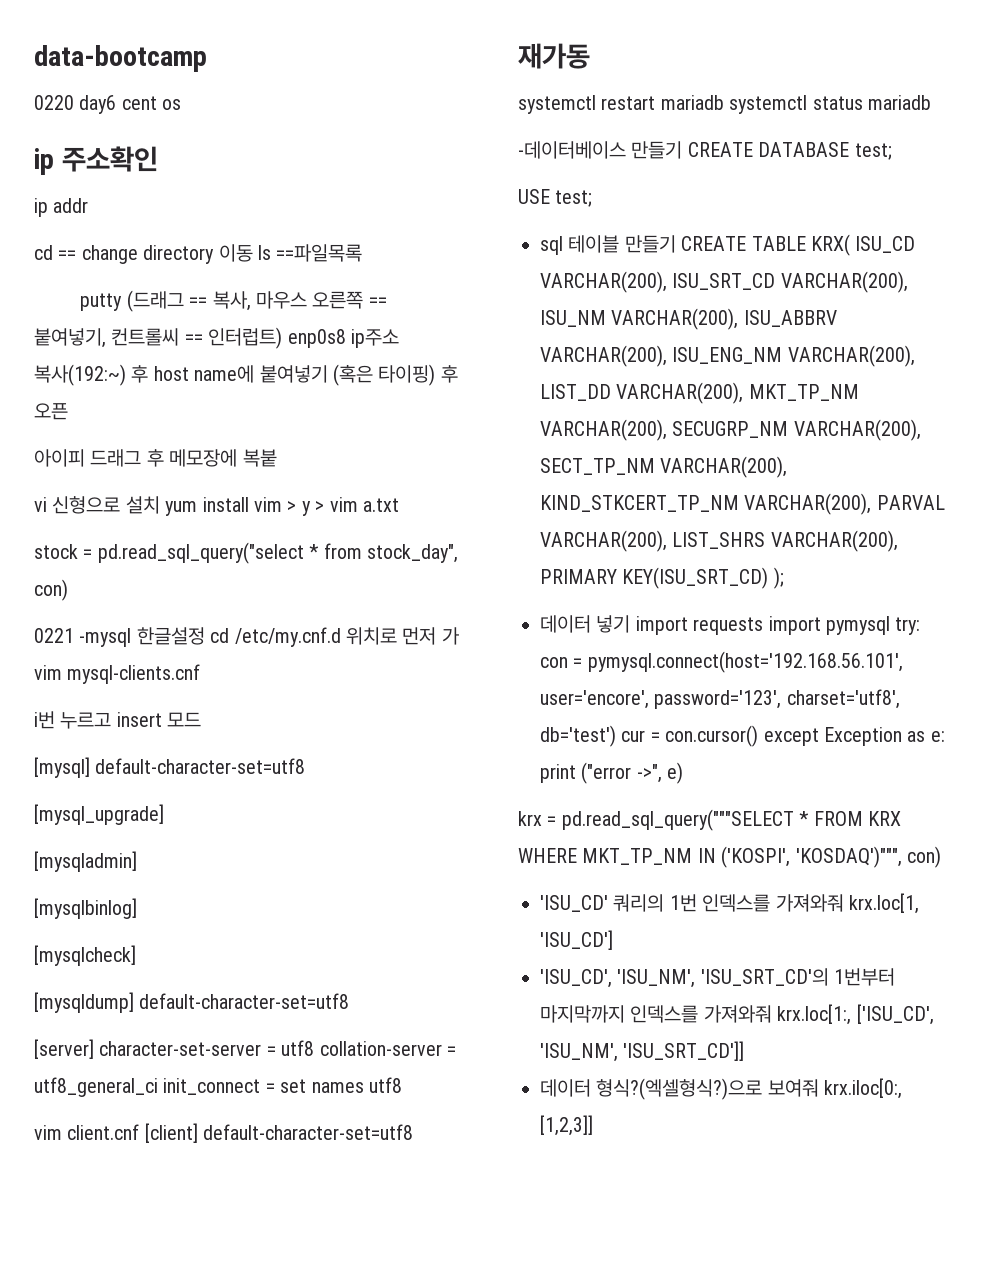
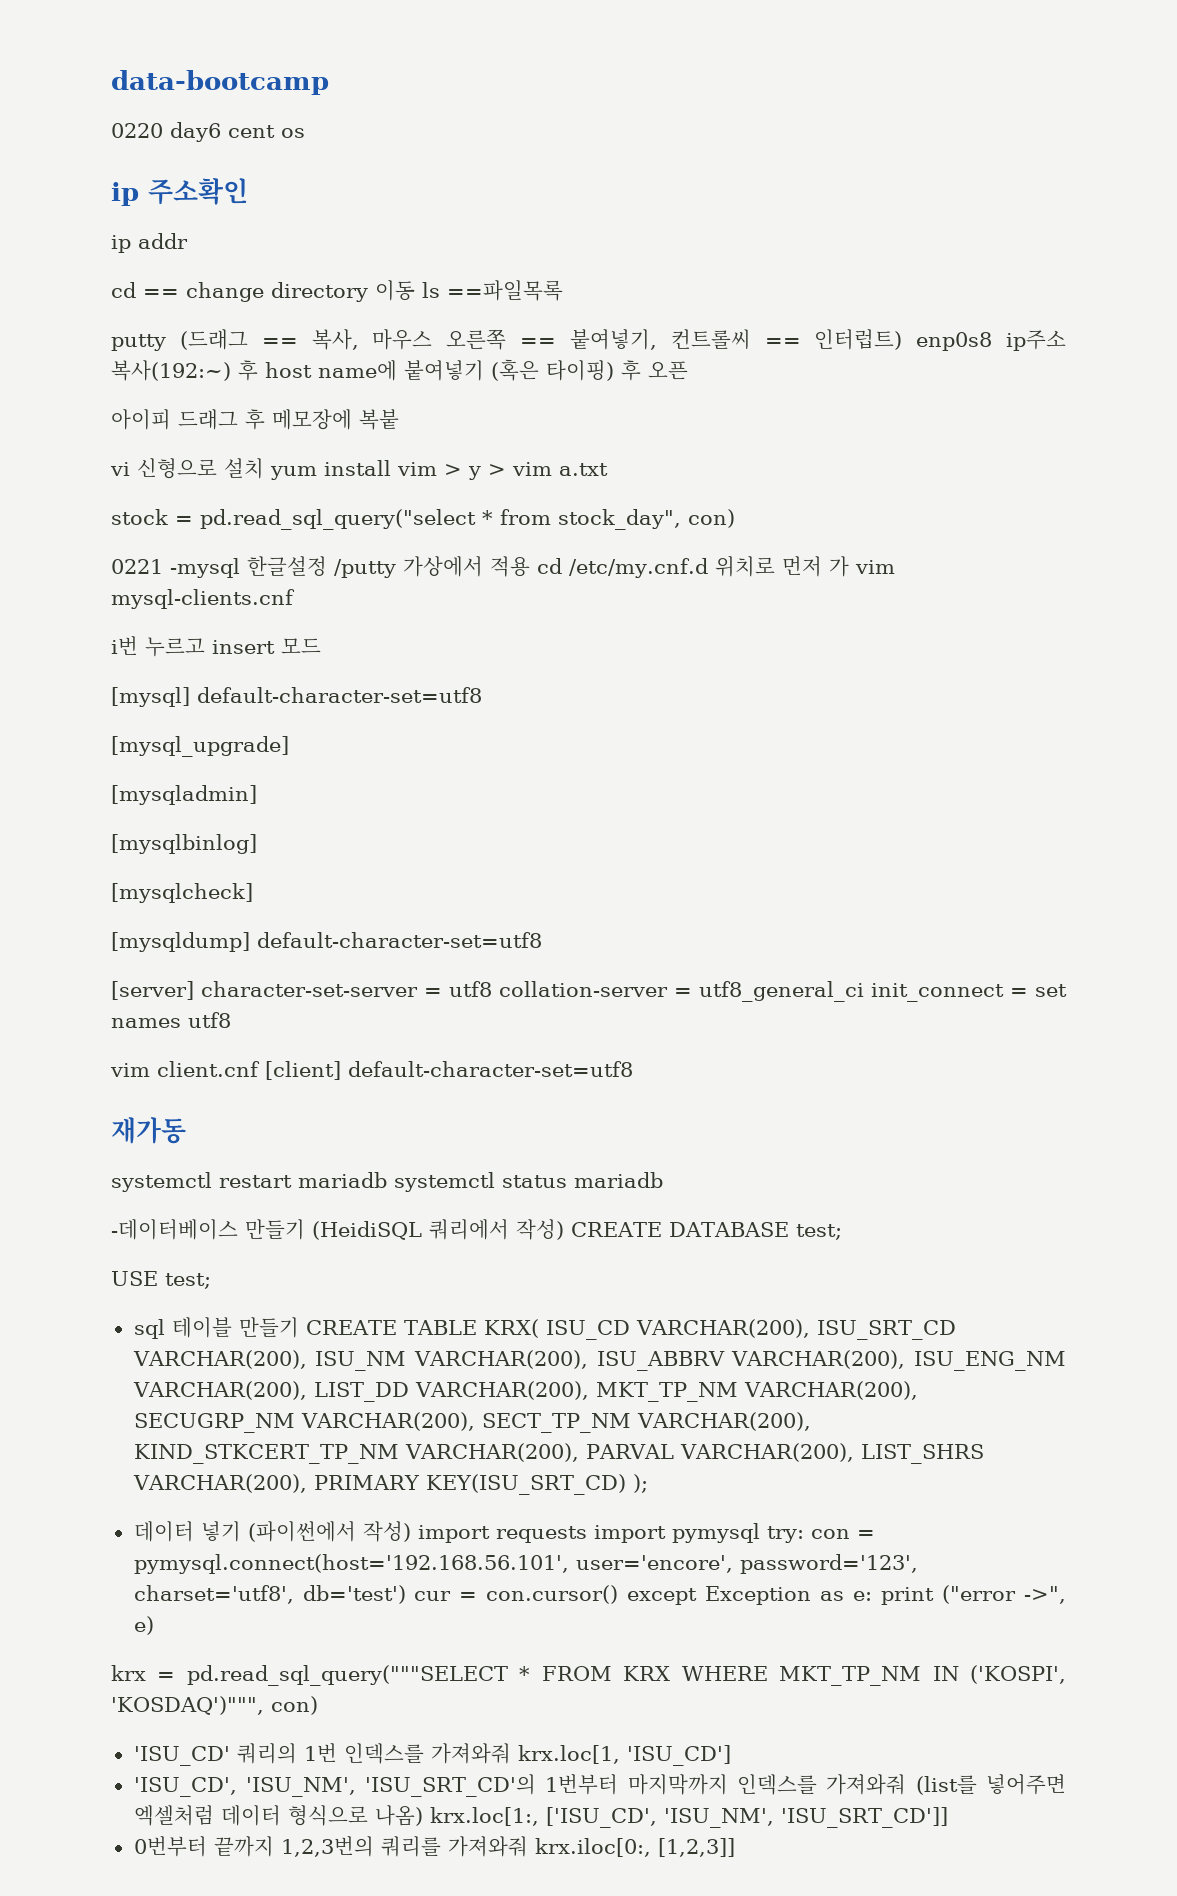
- 0221 -mysql 한글설정 cd /etc/my.cnf.d 위치로 먼저 가 vim mysql-clients.cnf
+ 0221 -mysql 한글설정 /putty 가상에서 적용 cd /etc/my.cnf.d 위치로 먼저 가 vim mysql-clients.cnf
- -데이터베이스 만들기 CREATE DATABASE test;
+ -데이터베이스 만들기 (HeidiSQL 쿼리에서 작성) CREATE DATABASE test;
- 데이터 넣기 import requests import pymysql try: con = pymysql.connect(host='192.168.56.101', user='encore', password='123', charset='utf8', db='test') cur = con.cursor() except Exception as e: print ("error ->", e)
+ 데이터 넣기 (파이썬에서 작성) import requests import pymysql try: con = pymysql.connect(host='192.168.56.101', user='encore', password='123', charset='utf8', db='test') cur = con.cursor() except Exception as e: print ("error ->", e)
- 'ISU_CD', 'ISU_NM', 'ISU_SRT_CD'의 1번부터 마지막까지 인덱스를 가져와줘 krx.loc[1:, ['ISU_CD', 'ISU_NM', 'ISU_SRT_CD']]
+ 'ISU_CD', 'ISU_NM', 'ISU_SRT_CD'의 1번부터 마지막까지 인덱스를 가져와줘 (list를 넣어주면 엑셀처럼 데이터 형식으로 나옴) krx.loc[1:, ['ISU_CD', 'ISU_NM', 'ISU_SRT_CD']]
- 데이터 형식?(엑셀형식?)으로 보여줘 krx.iloc[0:, [1,2,3]]
+ 0번부터 끝까지 1,2,3번의 쿼리를 가져와줘 krx.iloc[0:, [1,2,3]]

